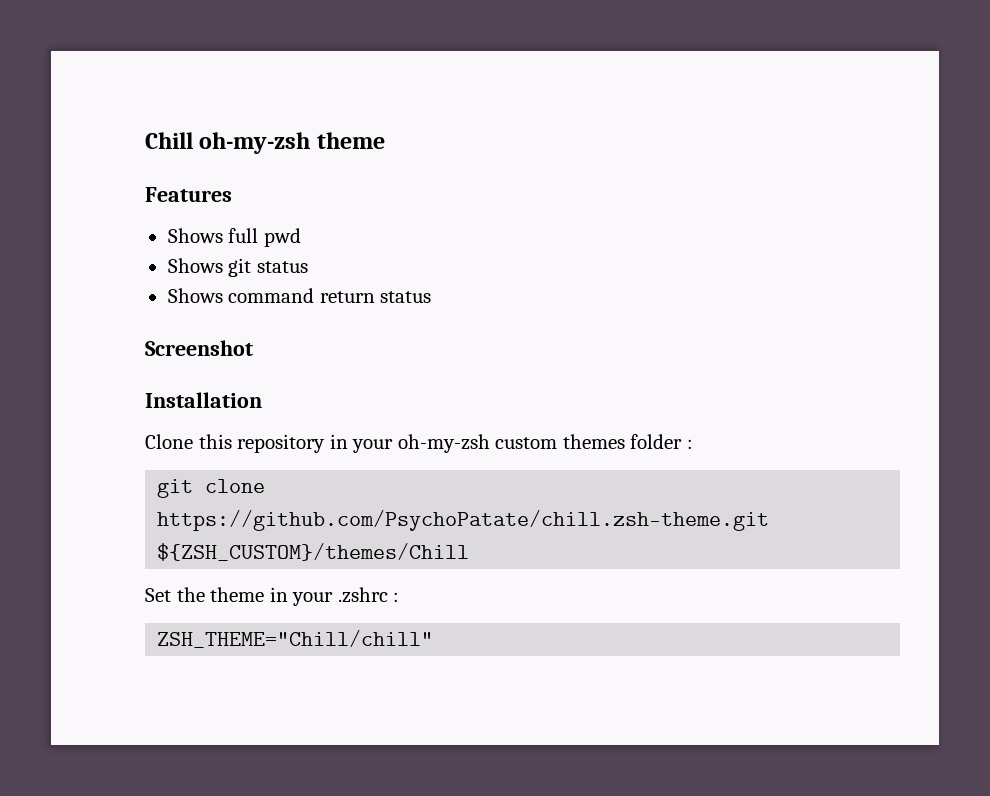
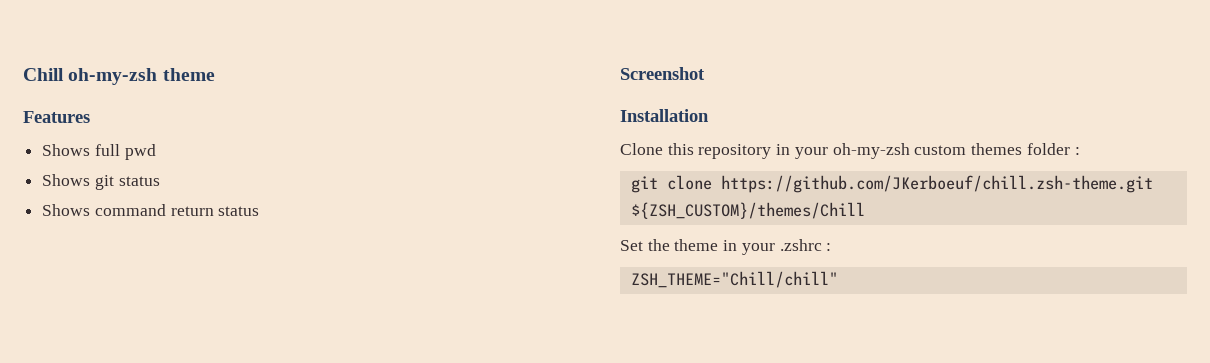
- git clone https://github.com/PsychoPatate/chill.zsh-theme.git ${ZSH_CUSTOM}/themes/Chill
+ git clone https://github.com/JKerboeuf/chill.zsh-theme.git ${ZSH_CUSTOM}/themes/Chill

